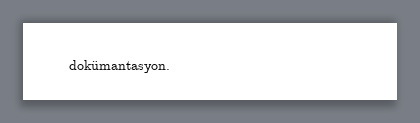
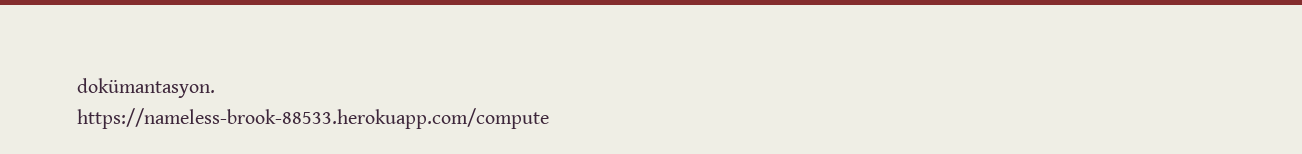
+ https://nameless-brook-88533.herokuapp.com/compute

